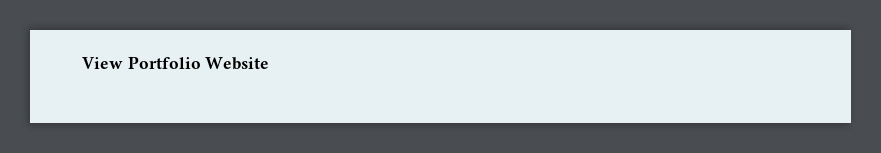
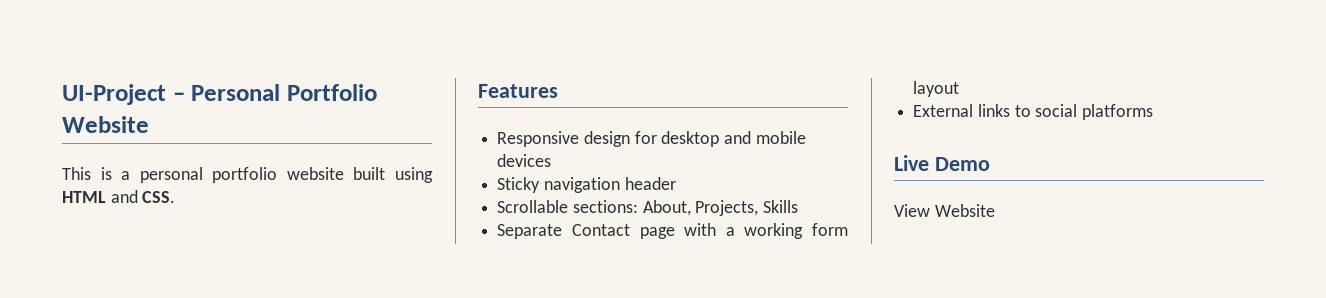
- View Portfolio Website
+ UI-Project – Personal Portfolio Website
+ This is a personal portfolio website built using HTML and CSS.
+ Features
+ Responsive design for desktop and mobile devices
+ Sticky navigation header
+ Scrollable sections: About, Projects, Skills
+ Separate Contact page with a working form layout
+ External links to social platforms
+ Live Demo
+ View Website

